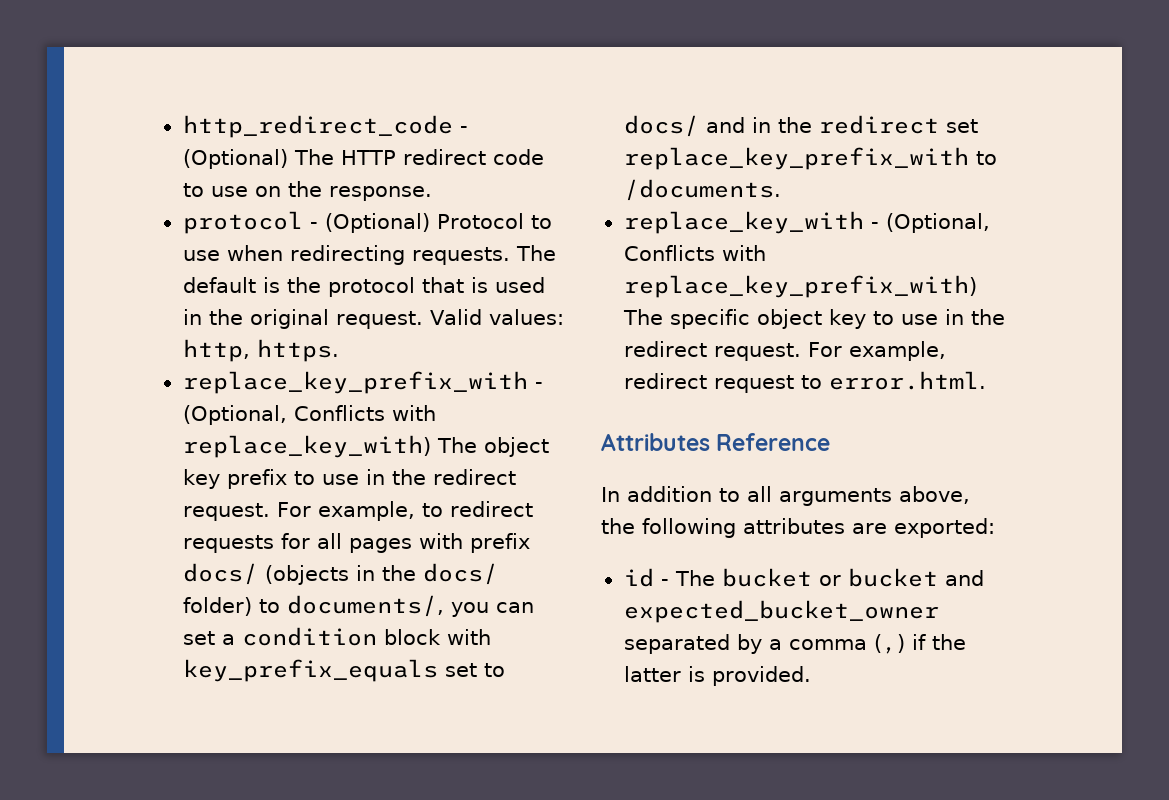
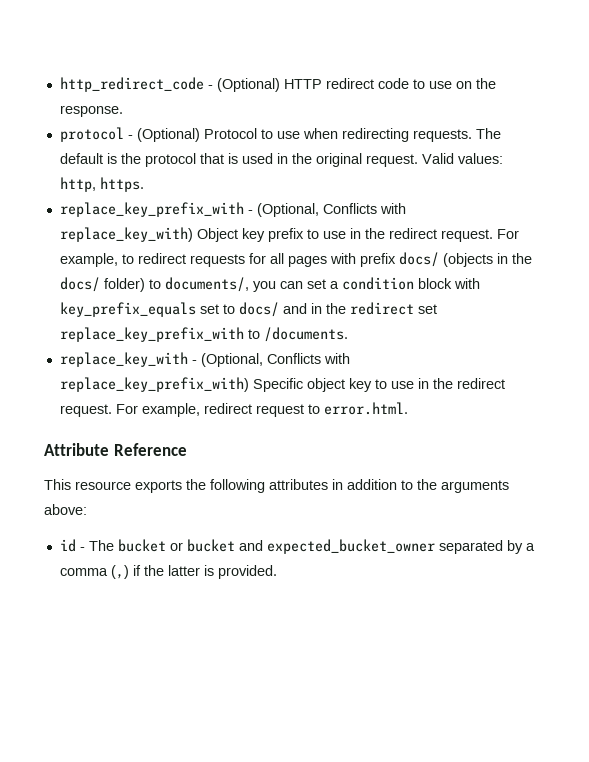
- http_redirect_code - (Optional) The HTTP redirect code to use on the response.
+ http_redirect_code - (Optional) HTTP redirect code to use on the response.
- replace_key_prefix_with - (Optional, Conflicts with replace_key_with) The object key prefix to use in the redirect request.
+ replace_key_prefix_with - (Optional, Conflicts with replace_key_with) Object key prefix to use in the redirect request.
- replace_key_with - (Optional, Conflicts with replace_key_prefix_with) The specific object key to use in the redirect request.
+ replace_key_with - (Optional, Conflicts with replace_key_prefix_with) Specific object key to use in the redirect request.
- Attributes Reference
+ Attribute Reference
- In addition to all arguments above, the following attributes are exported:
+ This resource exports the following attributes in addition to the arguments above:

